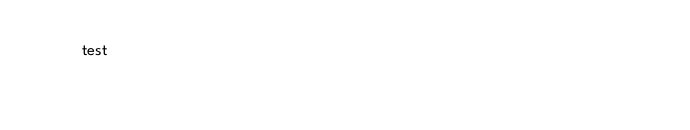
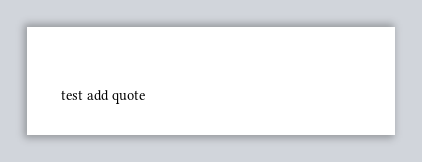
- test
+ test add quote

